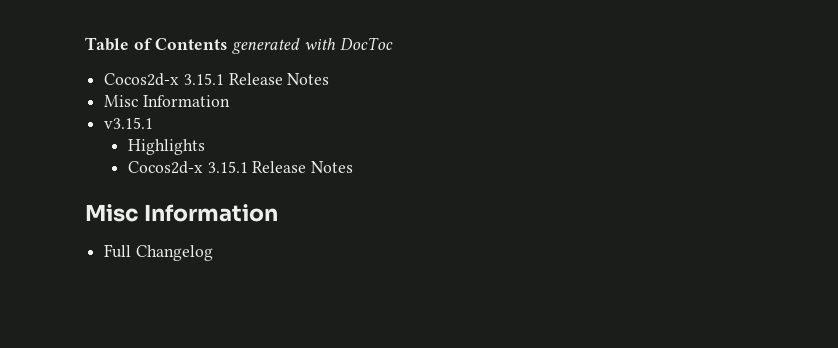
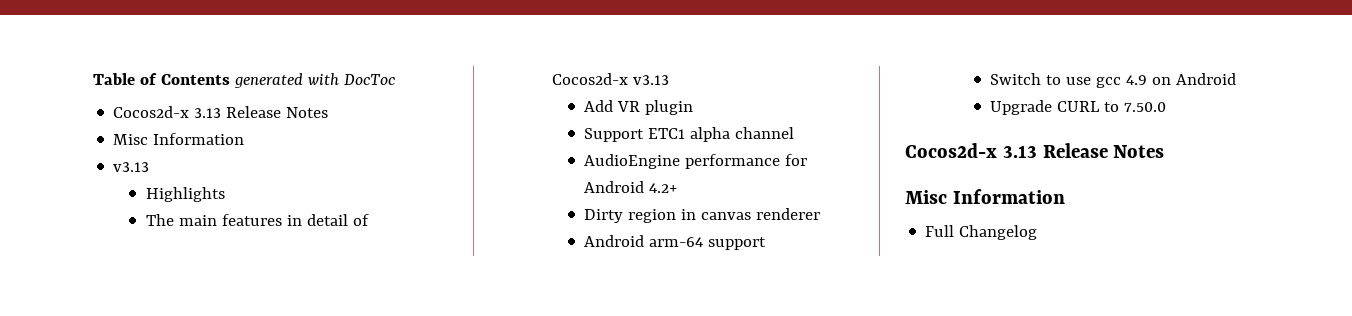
  Table of Contents generated with DocToc
- Cocos2d-x 3.15.1 Release Notes
+ Cocos2d-x 3.13 Release Notes
  Misc Information
- v3.15.1
+ v3.13
  Highlights
- Cocos2d-x 3.15.1 Release Notes
+ The main features in detail of Cocos2d-x v3.13
+ Add VR plugin
+ Support ETC1 alpha channel
+ AudioEngine performance for Android 4.2+
+ Dirty region in canvas renderer
+ Android arm-64 support
+ Switch to use gcc 4.9 on Android
+ Upgrade CURL to 7.50.0
+ Cocos2d-x 3.13 Release Notes

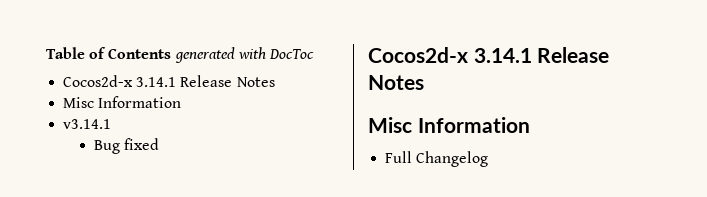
  Table of Contents generated with DocToc
- Cocos2d-x 3.13 Release Notes
+ Cocos2d-x 3.14.1 Release Notes
  Misc Information
- v3.13
- Highlights
- The main features in detail of Cocos2d-x v3.13
- Add VR plugin
- Support ETC1 alpha channel
- AudioEngine performance for Android 4.2+
- Dirty region in canvas renderer
- Android arm-64 support
- Switch to use gcc 4.9 on Android
- Upgrade CURL to 7.50.0
- Cocos2d-x 3.13 Release Notes
+ v3.14.1
+ Bug fixed
+ Cocos2d-x 3.14.1 Release Notes

